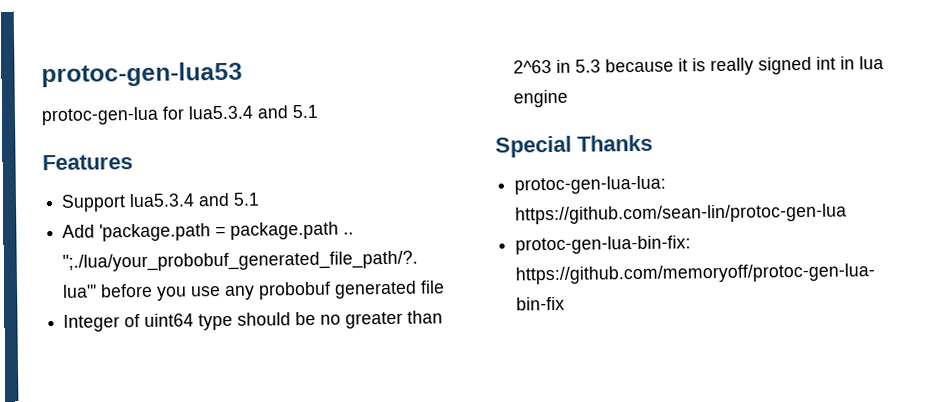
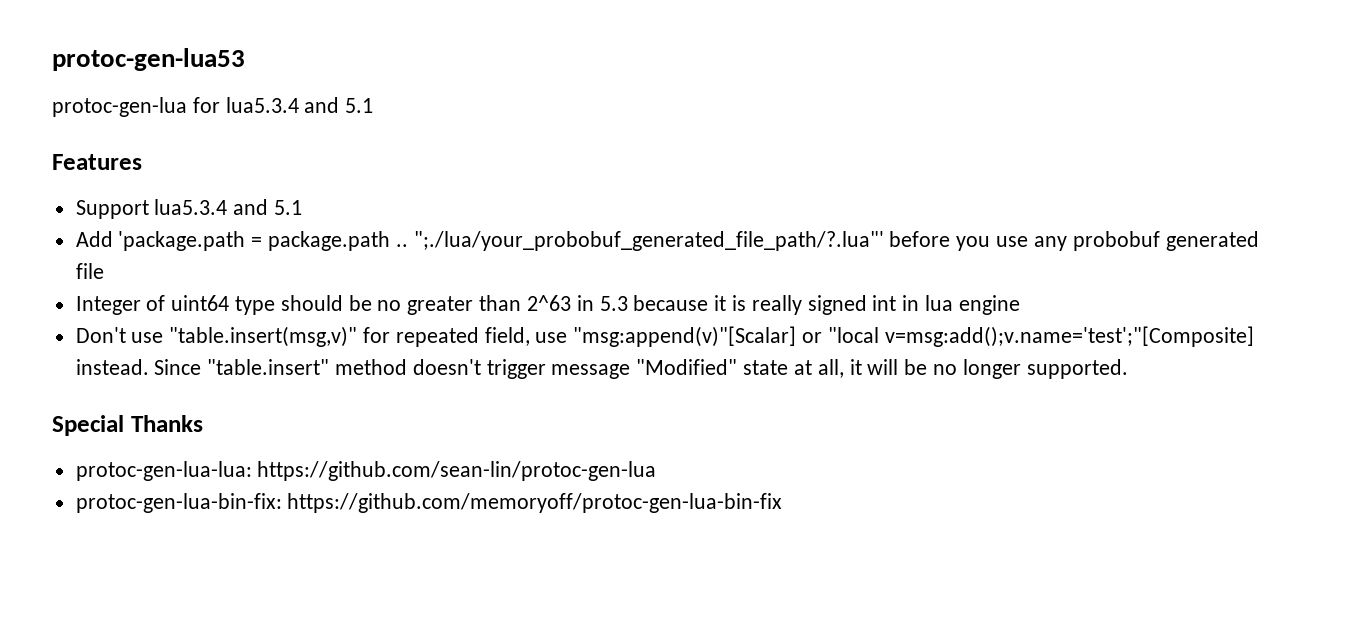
+ Don't use "table.insert(msg,v)" for repeated field, use "msg:append(v)"[Scalar] or "local v=msg:add();v.name='test';"[Composite] instead. Since "table.insert" method doesn't trigger message "Modified" state at all, it will be no longer supported.

